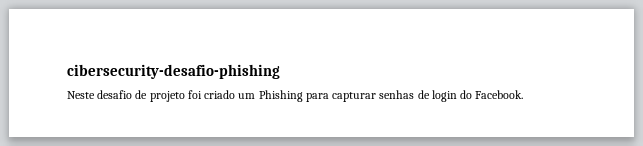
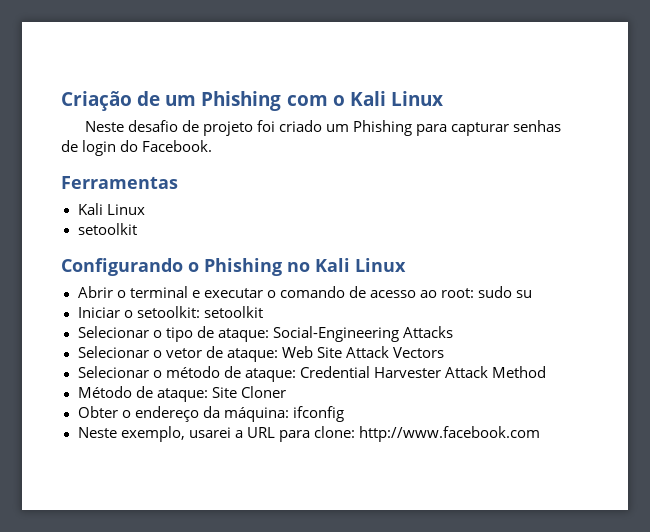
- cibersecurity-desafio-phishing
+ Criação de um Phishing com o Kali Linux
+ Ferramentas
+ Kali Linux
+ setoolkit
+ Configurando o Phishing no Kali Linux
+ Abrir o terminal e executar o comando de acesso ao root: sudo su
+ Iniciar o setoolkit: setoolkit
+ Selecionar o tipo de ataque: Social-Engineering Attacks
+ Selecionar o vetor de ataque: Web Site Attack Vectors
+ Selecionar o método de ataque: Credential Harvester Attack Method
+ Método de ataque: Site Cloner
+ Obter o endereço da máquina: ifconfig
+ Neste exemplo, usarei a URL para clone: http://www.facebook.com

